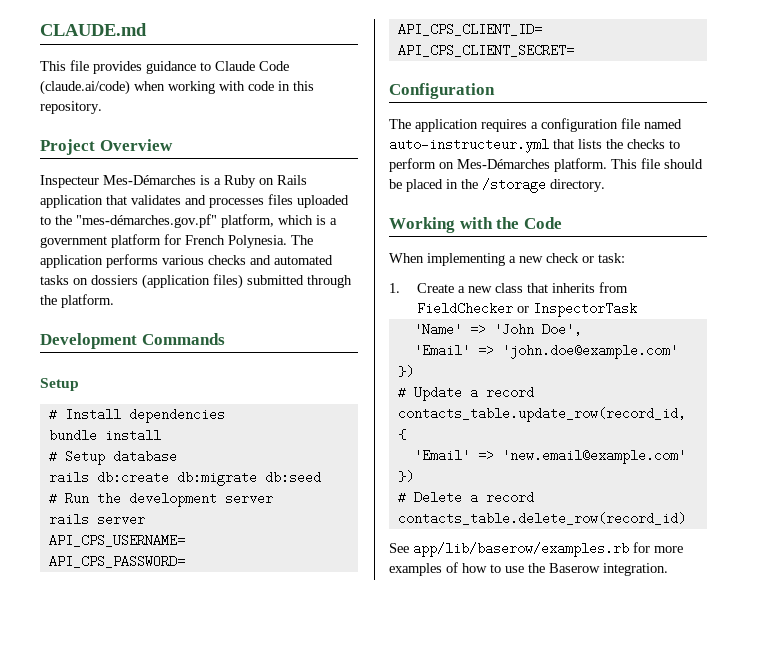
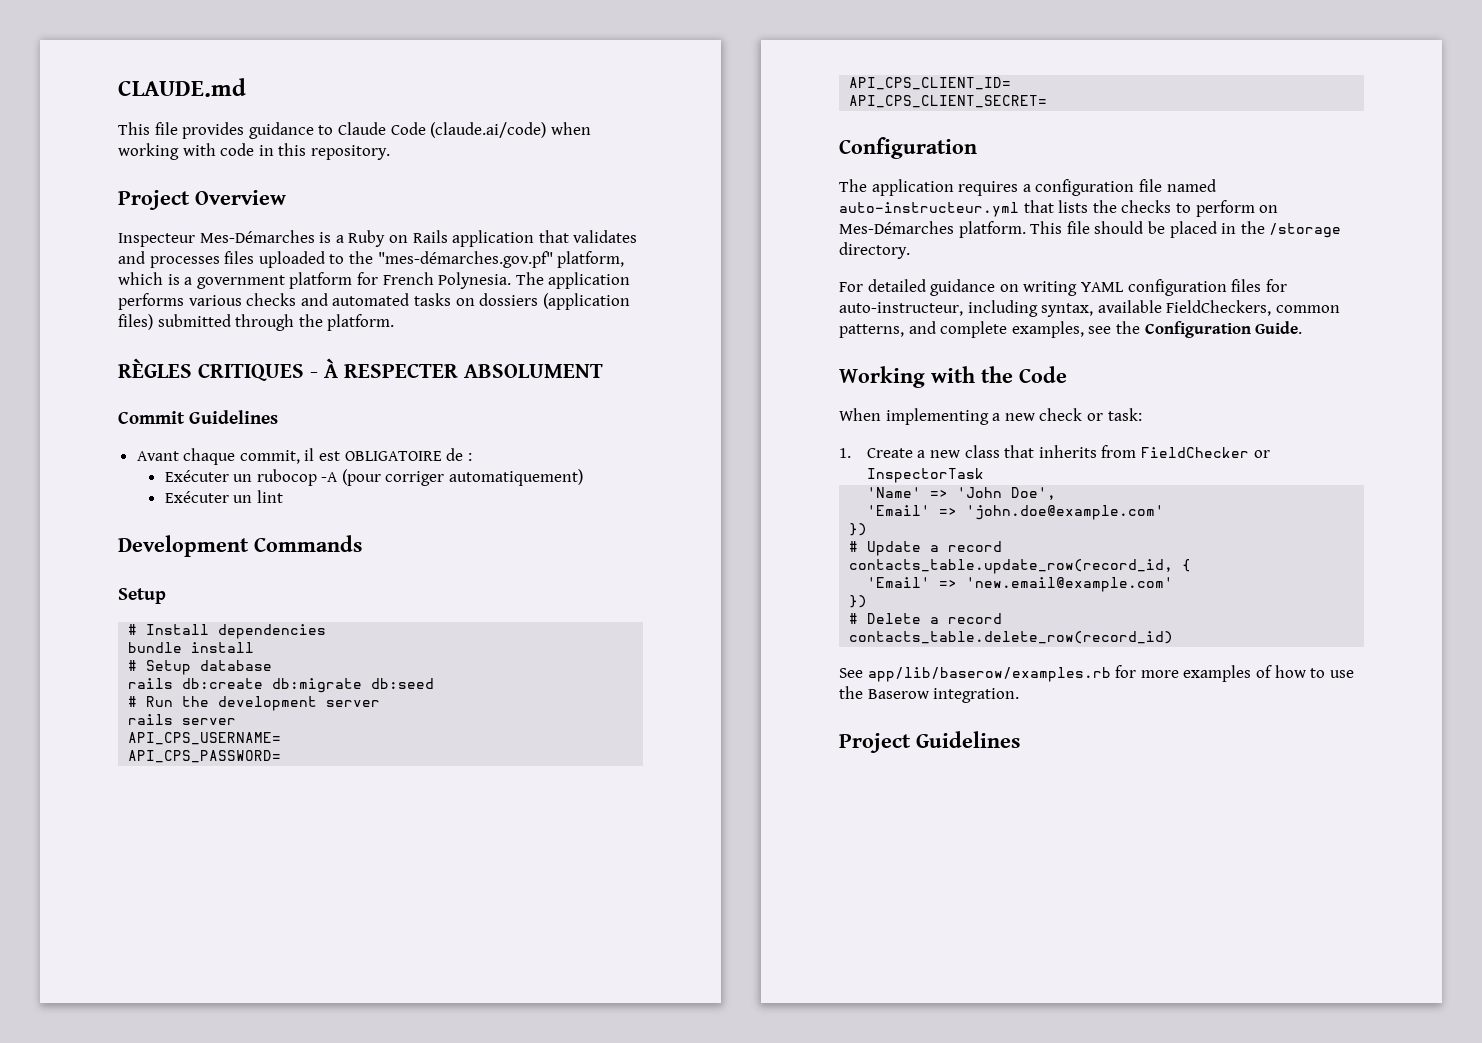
+ RÈGLES CRITIQUES - À RESPECTER ABSOLUMENT
+ Commit Guidelines
+ Avant chaque commit, il est OBLIGATOIRE de :
+ Exécuter un rubocop -A (pour corriger automatiquement)
+ Exécuter un lint
+ For detailed guidance on writing YAML configuration files for auto-instructeur, including syntax, available FieldCheckers, common patterns, and complete examples, see the Configuration Guide.
+ Project Guidelines

